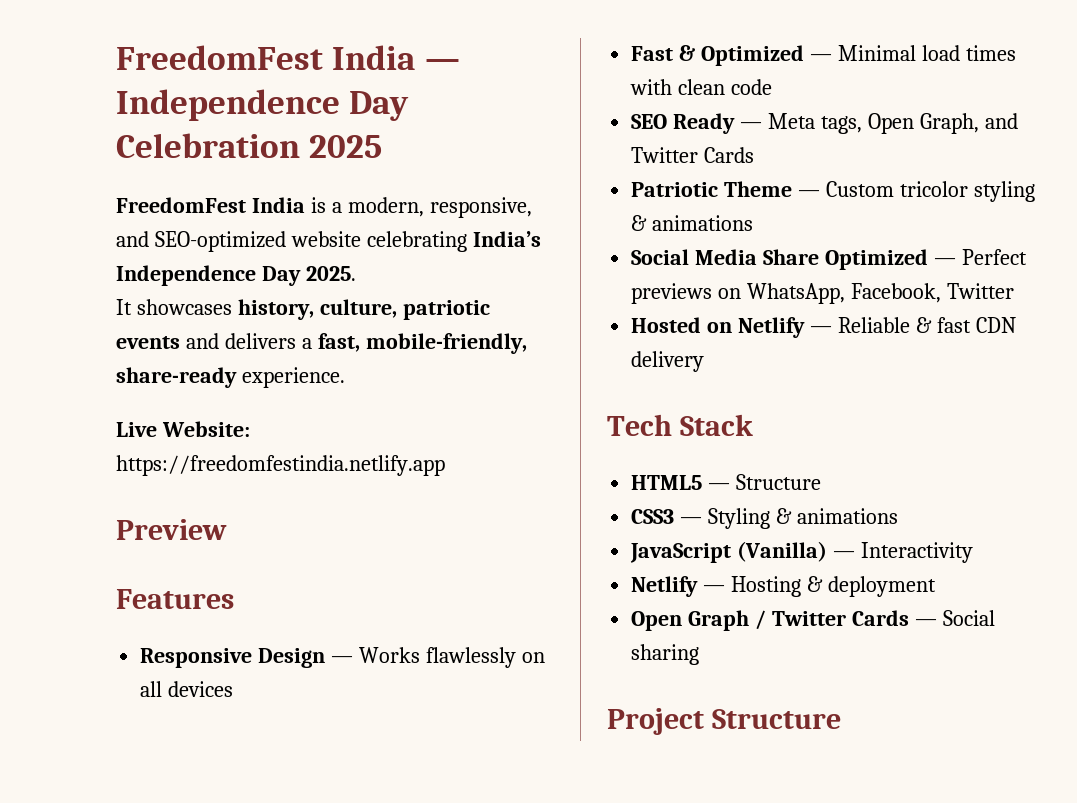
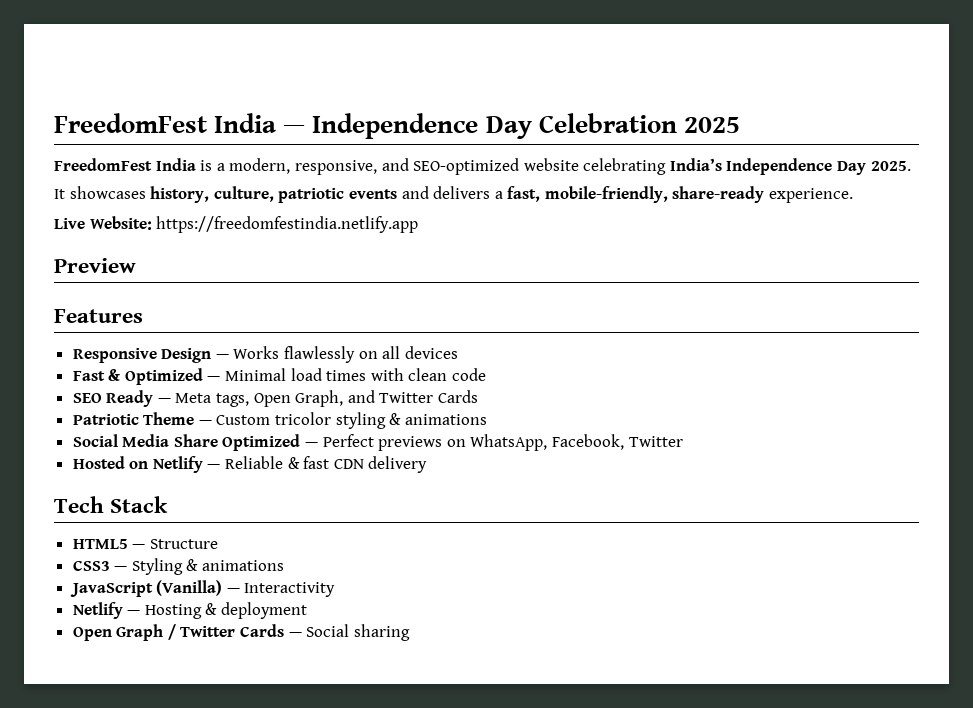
- Project Structure

